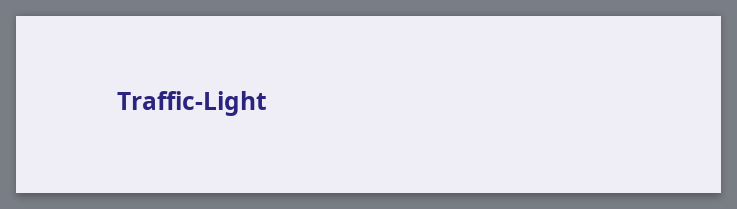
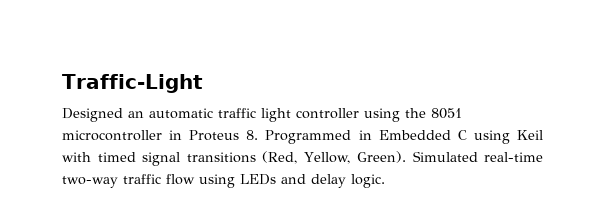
+ Designed an automatic traffic light controller using the 8051 microcontroller in Proteus 8. Programmed in Embedded C using Keil with timed signal transitions (Red, Yellow, Green). Simulated real-time two-way traffic flow using LEDs and delay logic.

